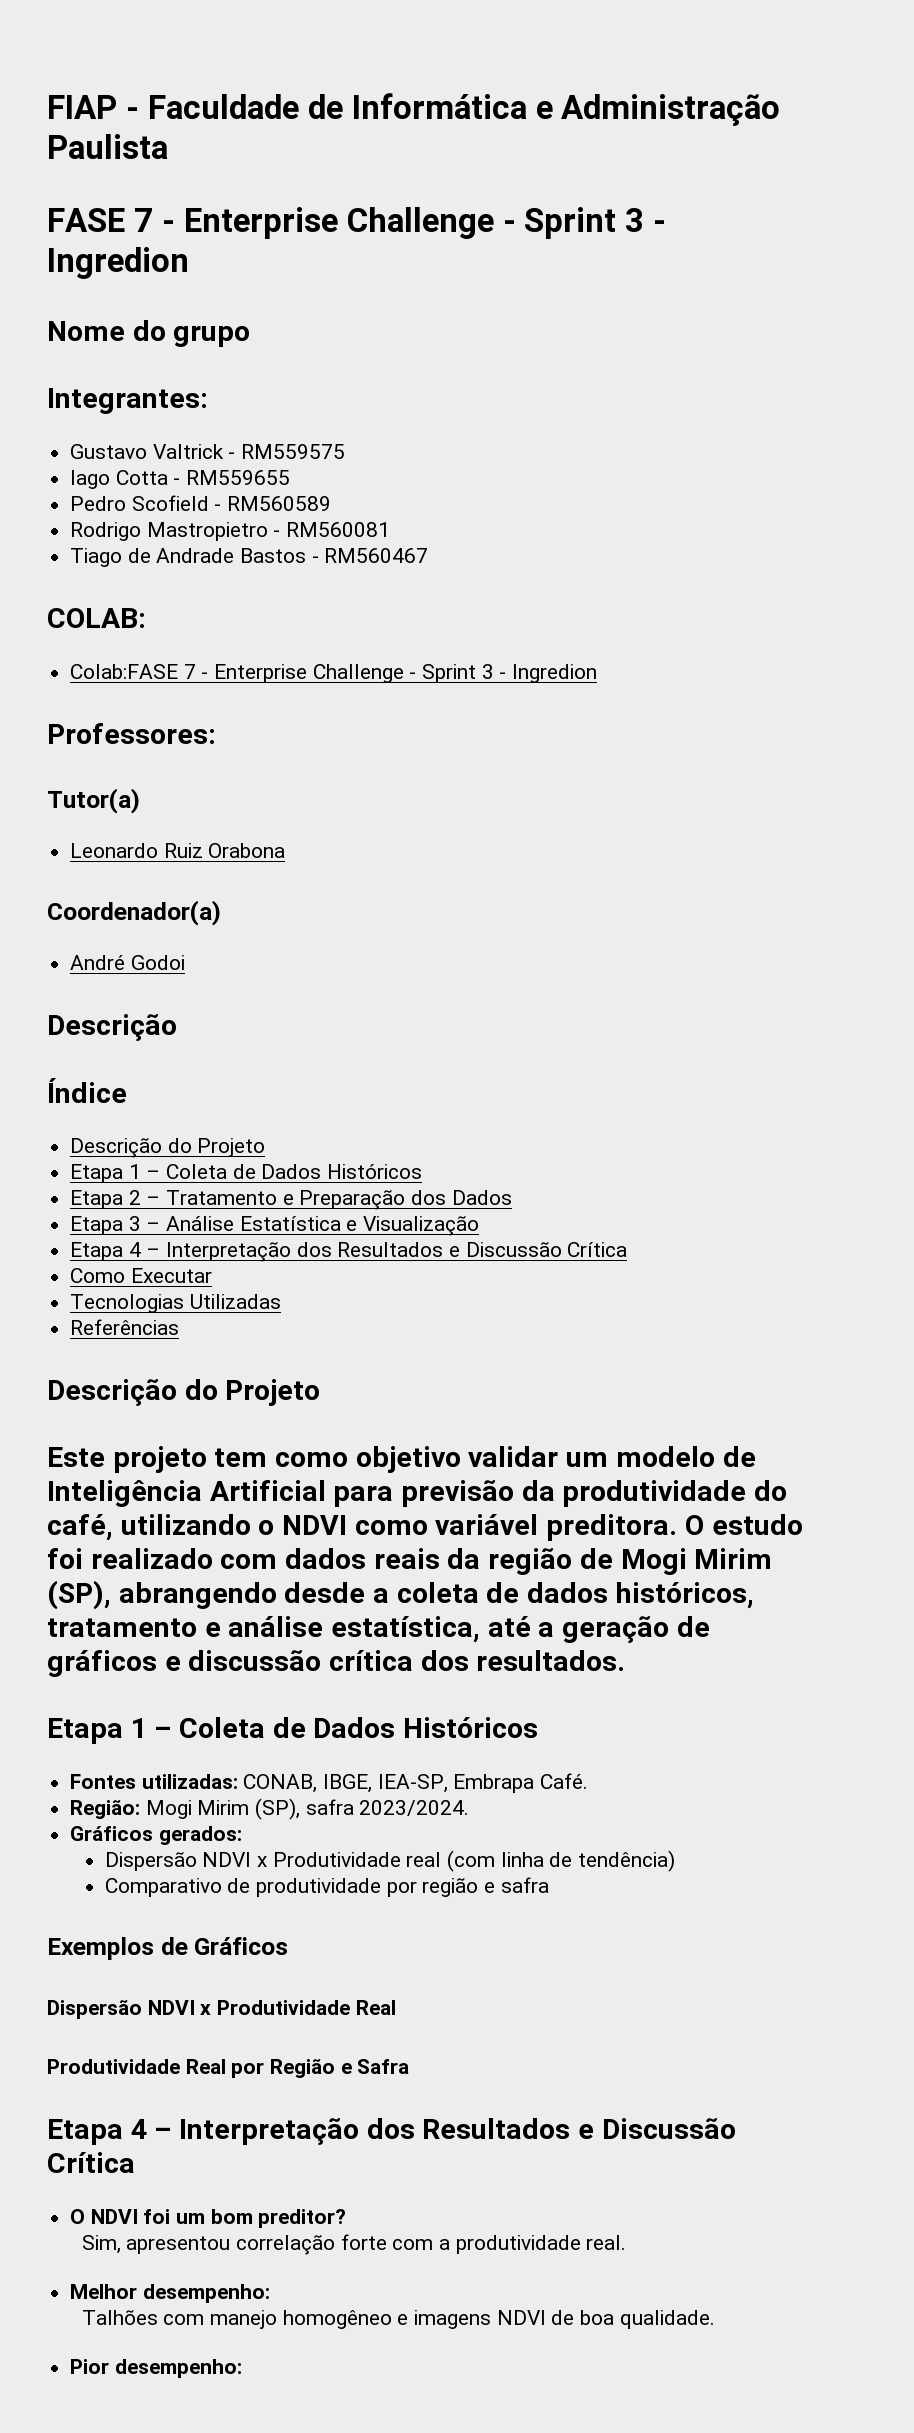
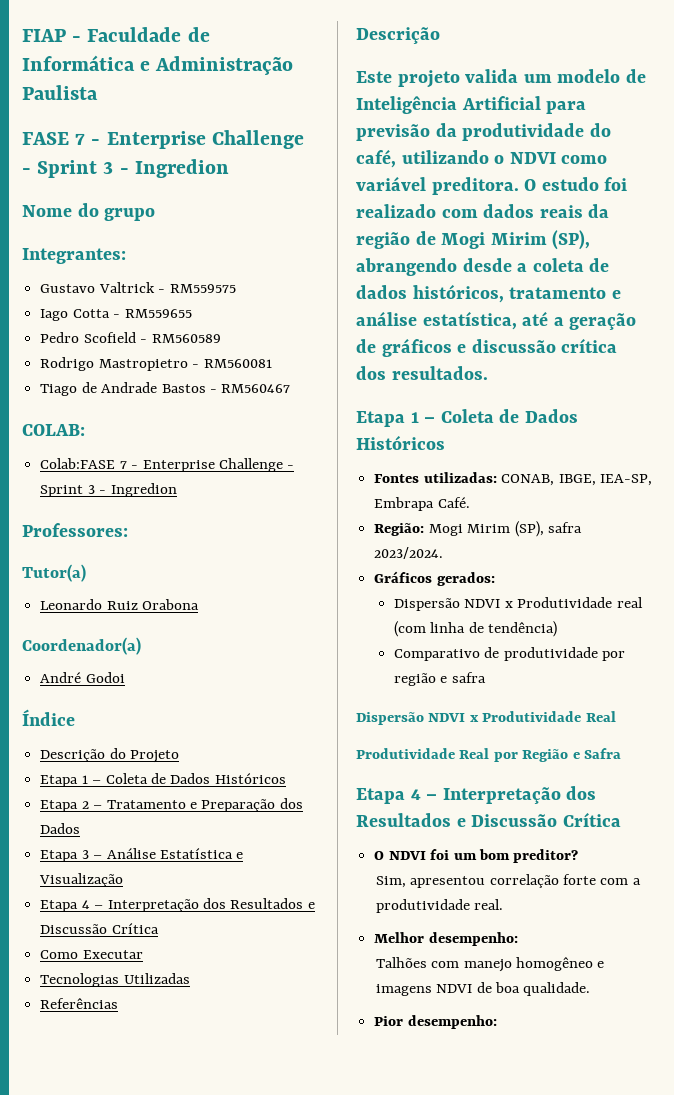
  André Godoi
- Descrição
  Referências
- Descrição do Projeto
+ Descrição
- Este projeto tem como objetivo validar um modelo de Inteligência Artificial para previsão da produtividade do café, utilizando o NDVI como variável preditora.
+ Este projeto valida um modelo de Inteligência Artificial para previsão da produtividade do café, utilizando o NDVI como variável preditora.
- Exemplos de Gráficos

